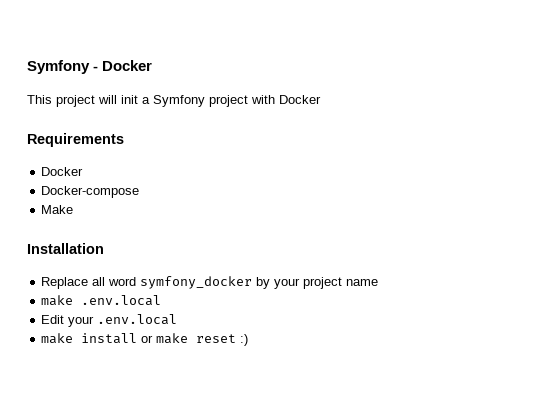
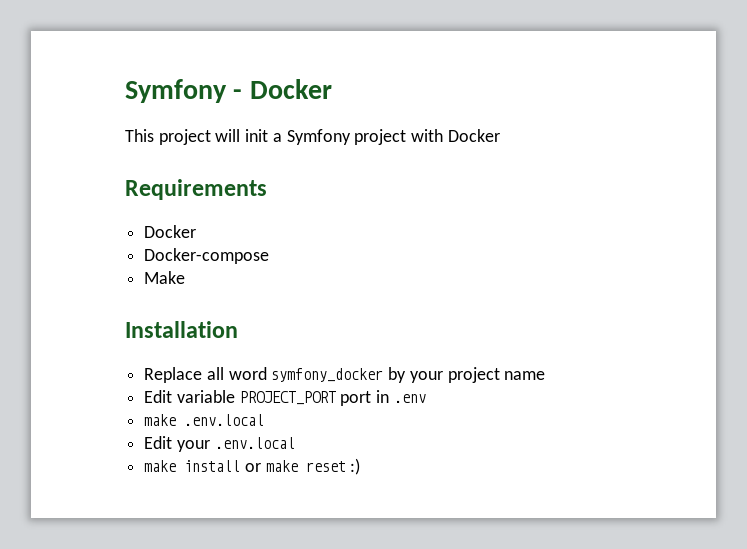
+ Edit variable PROJECT_PORT port in .env

